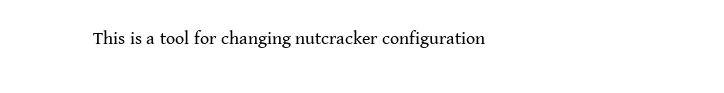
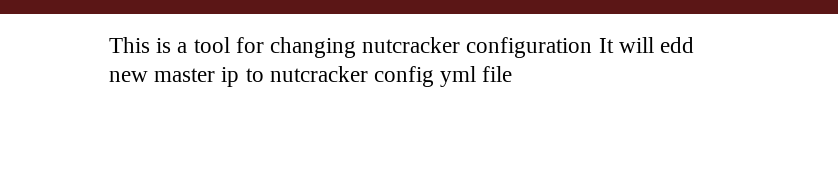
- This is a tool for changing nutcracker configuration
+ This is a tool for changing nutcracker configuration It will edd new master ip to nutcracker config yml file

